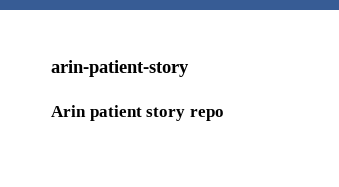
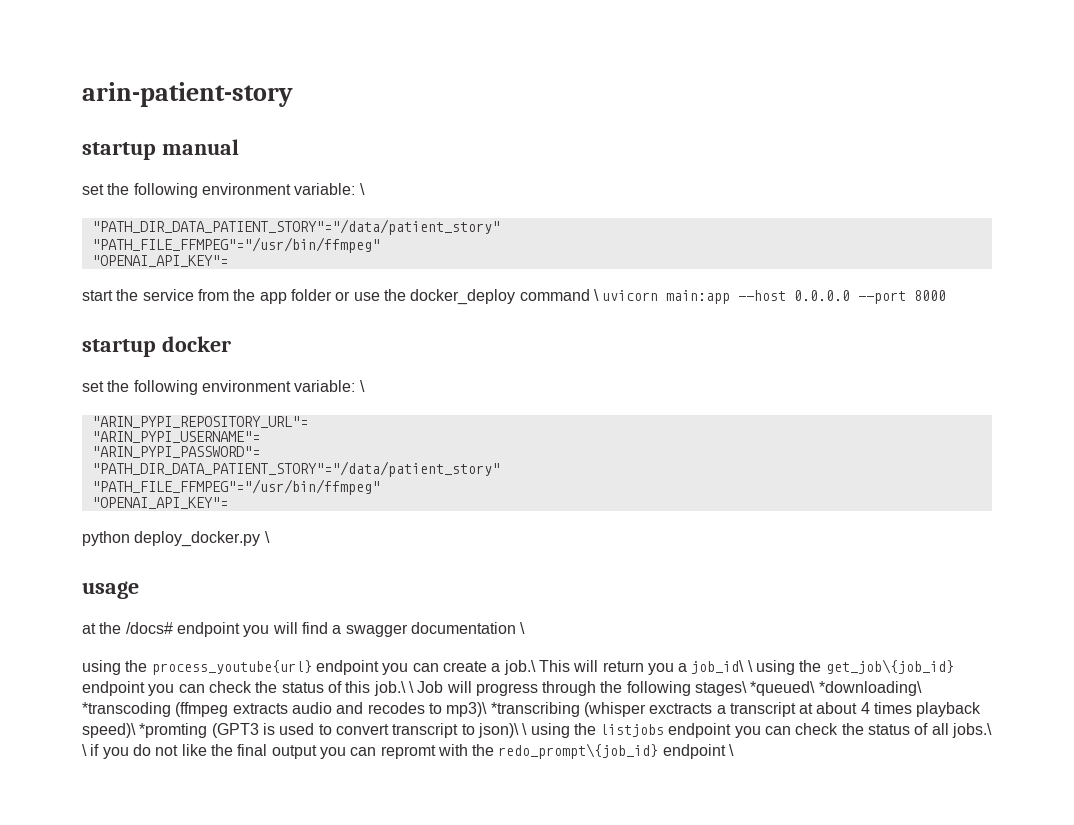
- Arin patient story repo
+ startup manual
+ set the following environment variable: \
+ "PATH_DIR_DATA_PATIENT_STORY"="/data/patient_story"
+ "PATH_FILE_FFMPEG"="/usr/bin/ffmpeg"
+ "OPENAI_API_KEY"=
+ start the service from the app folder or use the docker_deploy command \ uvicorn main:app --host 0.0.0.0 --port 8000
+ startup docker
+ set the following environment variable: \
+ "ARIN_PYPI_REPOSITORY_URL"=
+ "ARIN_PYPI_USERNAME"=
+ "ARIN_PYPI_PASSWORD"=
+ "PATH_DIR_DATA_PATIENT_STORY"="/data/patient_story"
+ "PATH_FILE_FFMPEG"="/usr/bin/ffmpeg"
+ "OPENAI_API_KEY"=
+ python deploy_docker.py \
+ usage
+ at the /docs# endpoint you will find a swagger documentation \
+ using the process_youtube{url} endpoint you can create a job.\ This will return you a job_id\ \ using the get_job\{job_id} endpoint you can check the status of this job.\ \ Job will progress through the following stages\ *queued\ *downloading\ *transcoding (ffmpeg extracts audio and recodes to mp3)\ *transcribing (whisper exctracts a transcript at about 4 times playback speed)\ *promting (GPT3 is used to convert transcript to json)\ \ using the listjobs endpoint you can check the status of all jobs.\ \ if you do not like the final output you can repromt with the redo_prompt\{job_id} endpoint \

